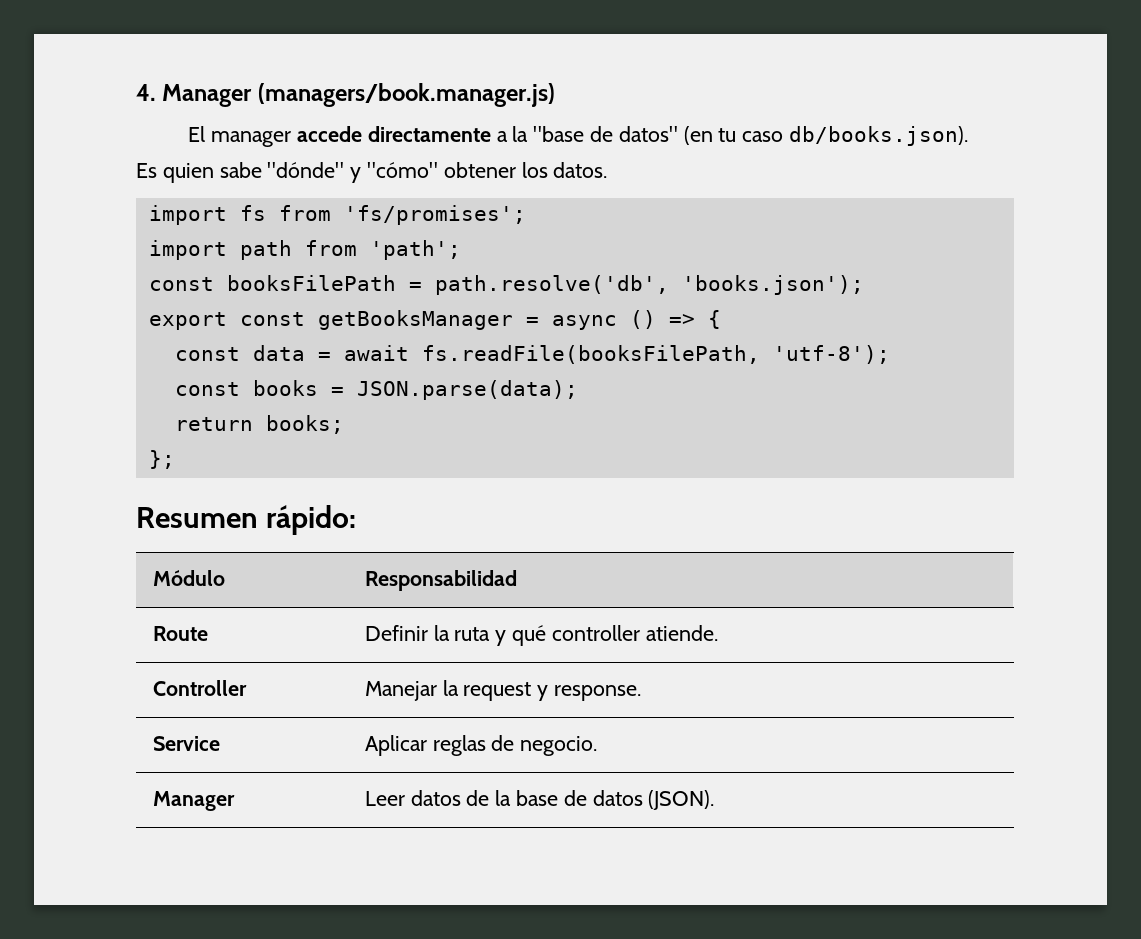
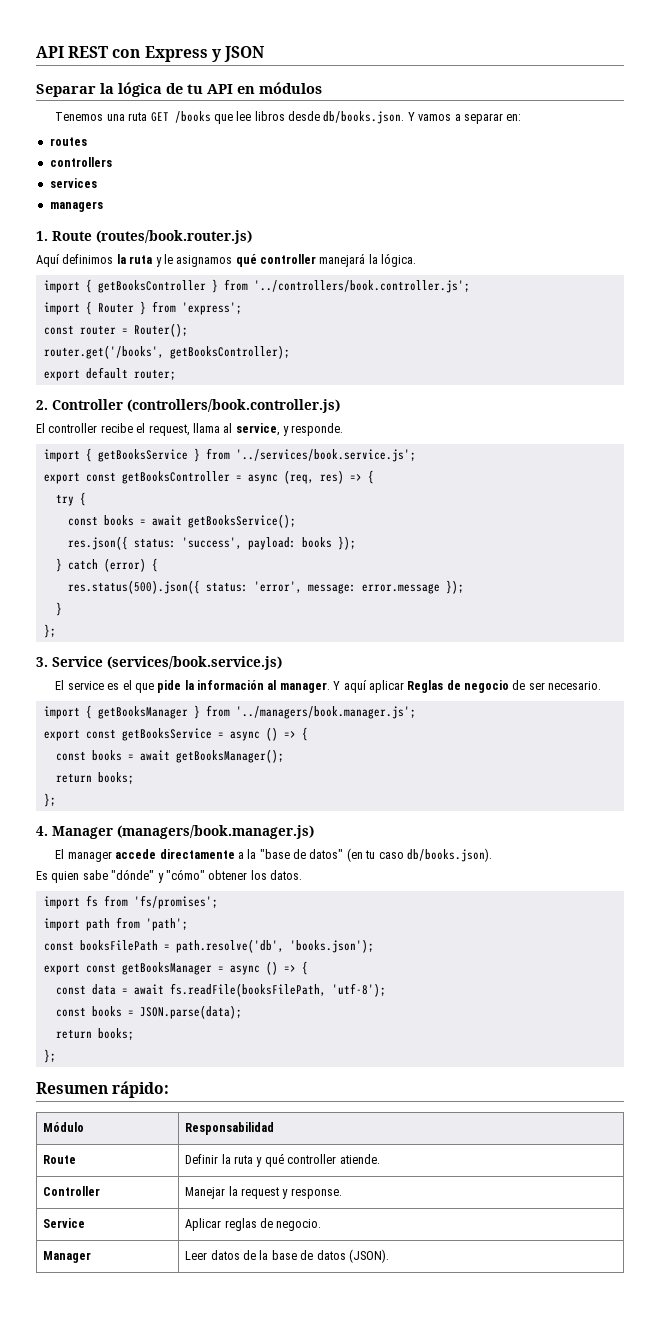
+ API REST con Express y JSON
+ Separar la lógica de tu API en módulos
+ Tenemos una ruta GET /books que lee libros desde db/books.json. Y vamos a separar en:
+ routes
+ controllers
+ services
+ managers
+ 1. Route (routes/book.router.js)
+ Aquí definimos la ruta y le asignamos qué controller manejará la lógica.
+ import { getBooksController } from '../controllers/book.controller.js';
+ import { Router } from 'express';
+ const router = Router();
+ router.get('/books', getBooksController);
+ export default router;
+ 2. Controller (controllers/book.controller.js)
+ El controller recibe el request, llama al service, y responde.
+ import { getBooksService } from '../services/book.service.js';
+ export const getBooksController = async (req, res) => {
+ try {
+ const books = await getBooksService();
+ res.json({ status: 'success', payload: books });
+ } catch (error) {
+ res.status(500).json({ status: 'error', message: error.message });
+ }
+ };
+ 3. Service (services/book.service.js)
+ El service es el que pide la información al manager. Y aquí aplicar Reglas de negocio de ser necesario.
+ import { getBooksManager } from '../managers/book.manager.js';
+ export const getBooksService = async () => {
+ const books = await getBooksManager();
+ return books;
+ };

